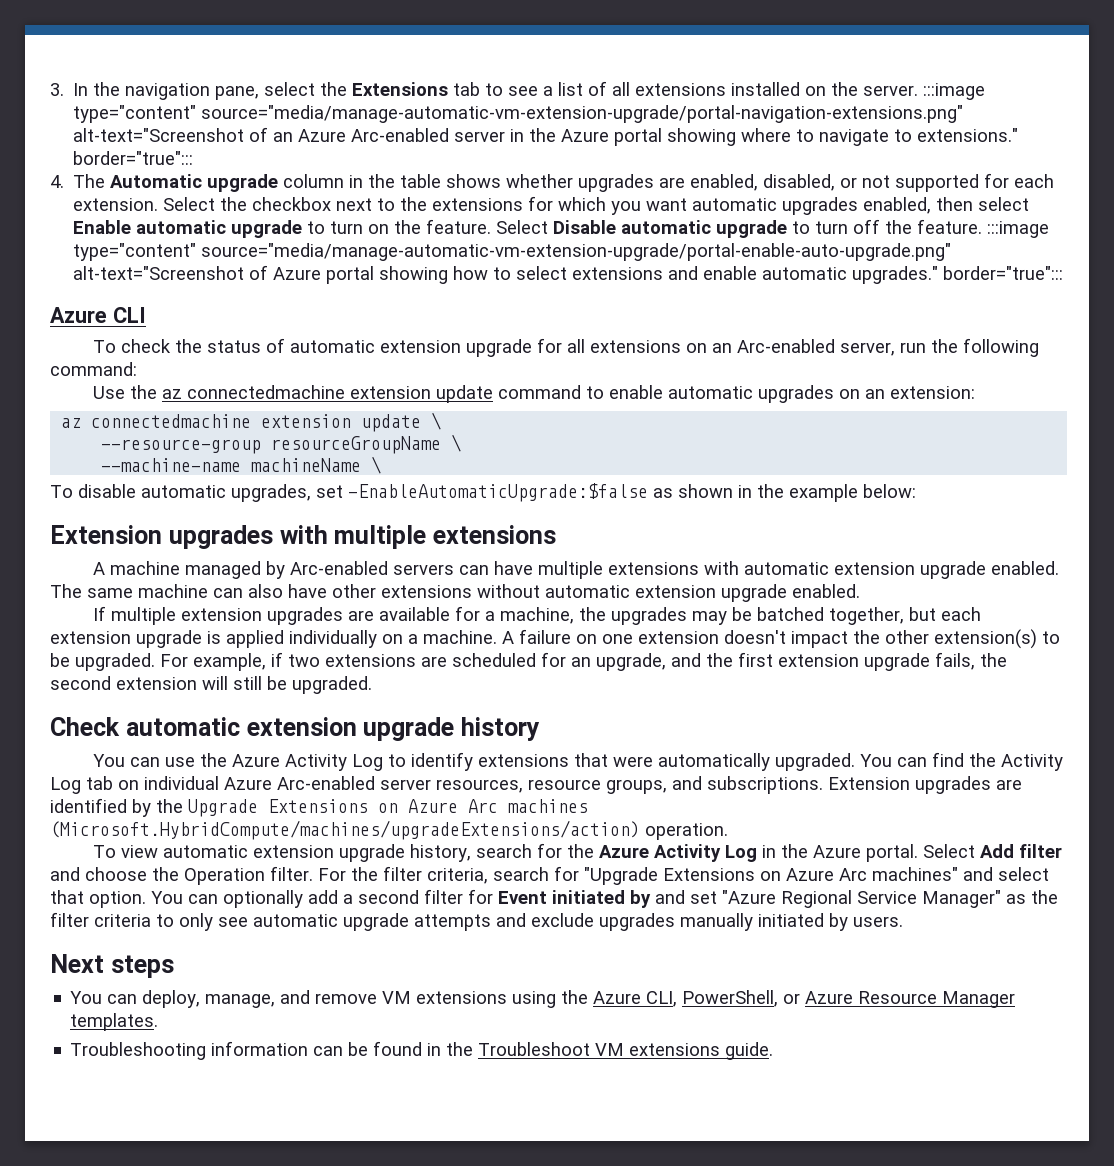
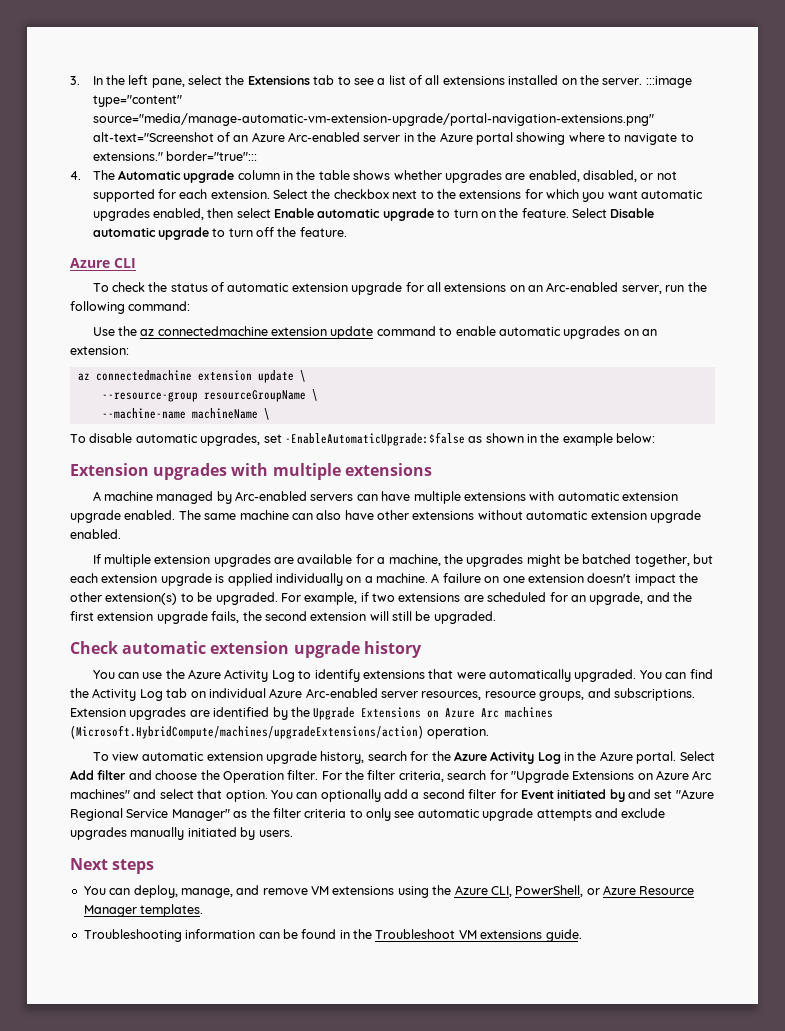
- 3. In the navigation pane, select the Extensions tab to see a list of all extensions installed on the server. :::image type="content" source="media/manage-automatic-vm-extension-upgrade/portal-navigation-extensions.png" alt-text="Screenshot of an Azure Arc-enabled server in the Azure portal showing where to navigate to extensions." border="true":::
+ 3. In the left pane, select the Extensions tab to see a list of all extensions installed on the server. :::image type="content" source="media/manage-automatic-vm-extension-upgrade/portal-navigation-extensions.png" alt-text="Screenshot of an Azure Arc-enabled server in the Azure portal showing where to navigate to extensions." border="true":::
- Select Disable automatic upgrade to turn off the feature. :::image type="content" source="media/manage-automatic-vm-extension-upgrade/portal-enable-auto-upgrade.png" alt-text="Screenshot of Azure portal showing how to select extensions and enable automatic upgrades." border="true":::
+ Select Disable automatic upgrade to turn off the feature.
- If multiple extension upgrades are available for a machine, the upgrades may be batched together, but each extension upgrade is applied individually on a machine.
+ If multiple extension upgrades are available for a machine, the upgrades might be batched together, but each extension upgrade is applied individually on a machine.

